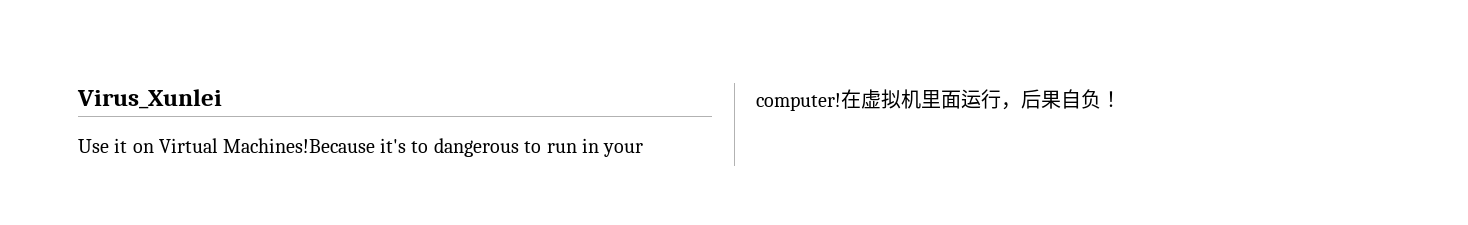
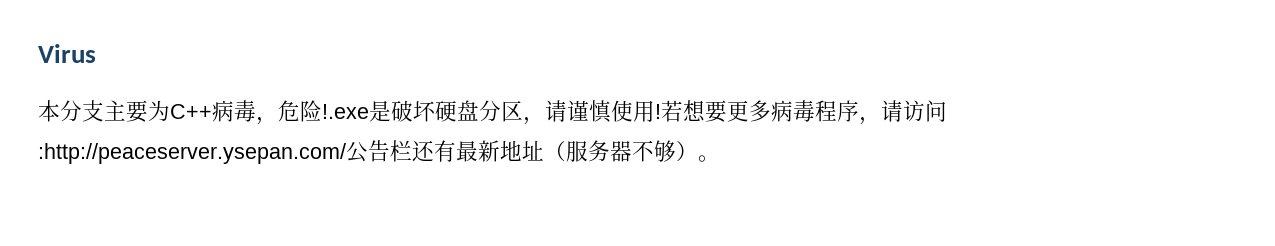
- Virus_Xunlei
- Use it on Virtual Machines!Because it's to dangerous to run in your computer!在虚拟机里面运行，后果自负！
+ Virus
+ 本分支主要为C++病毒，危险!.exe是破坏硬盘分区，请谨慎使用!若想要更多病毒程序，请访问:http://peaceserver.ysepan.com/公告栏还有最新地址（服务器不够）。

